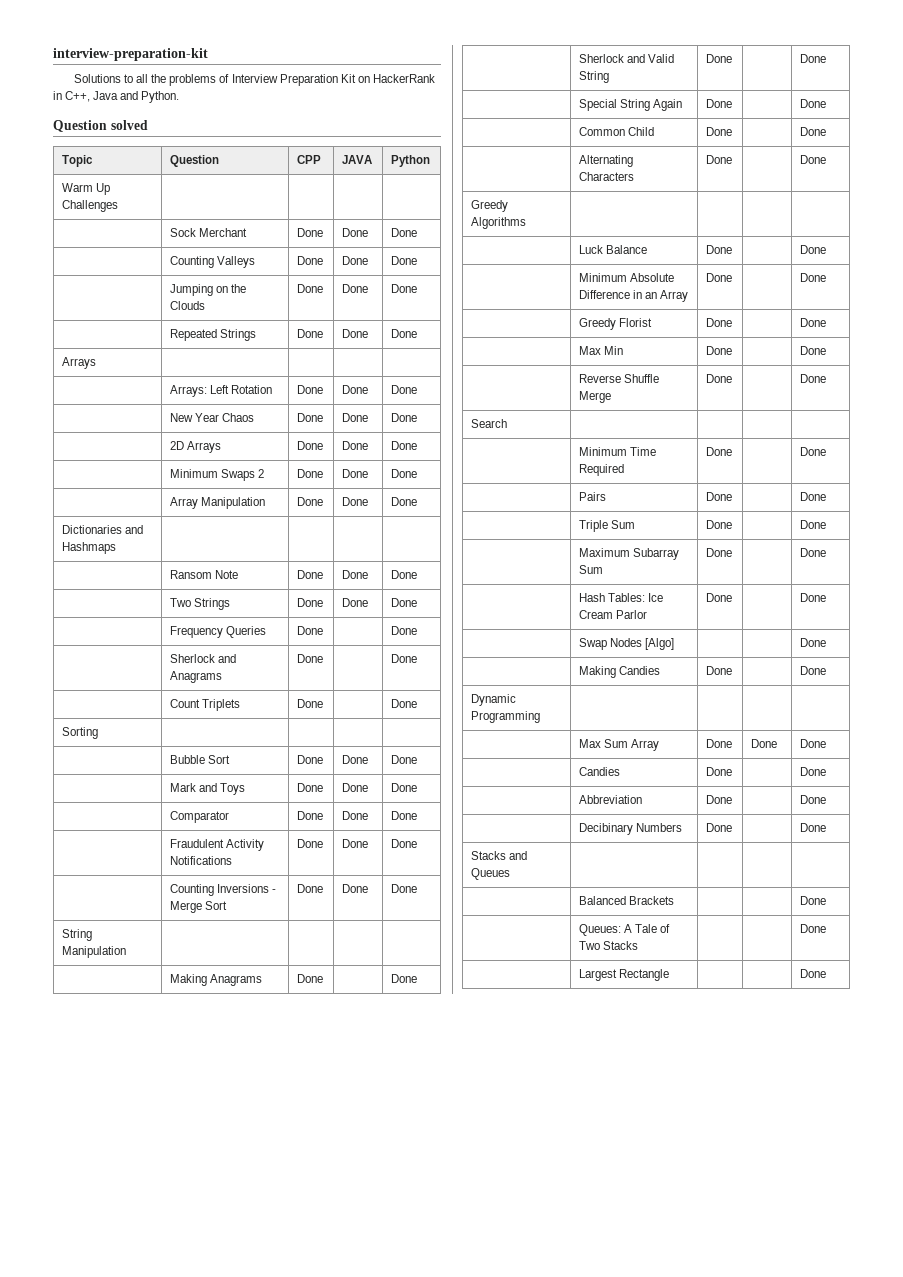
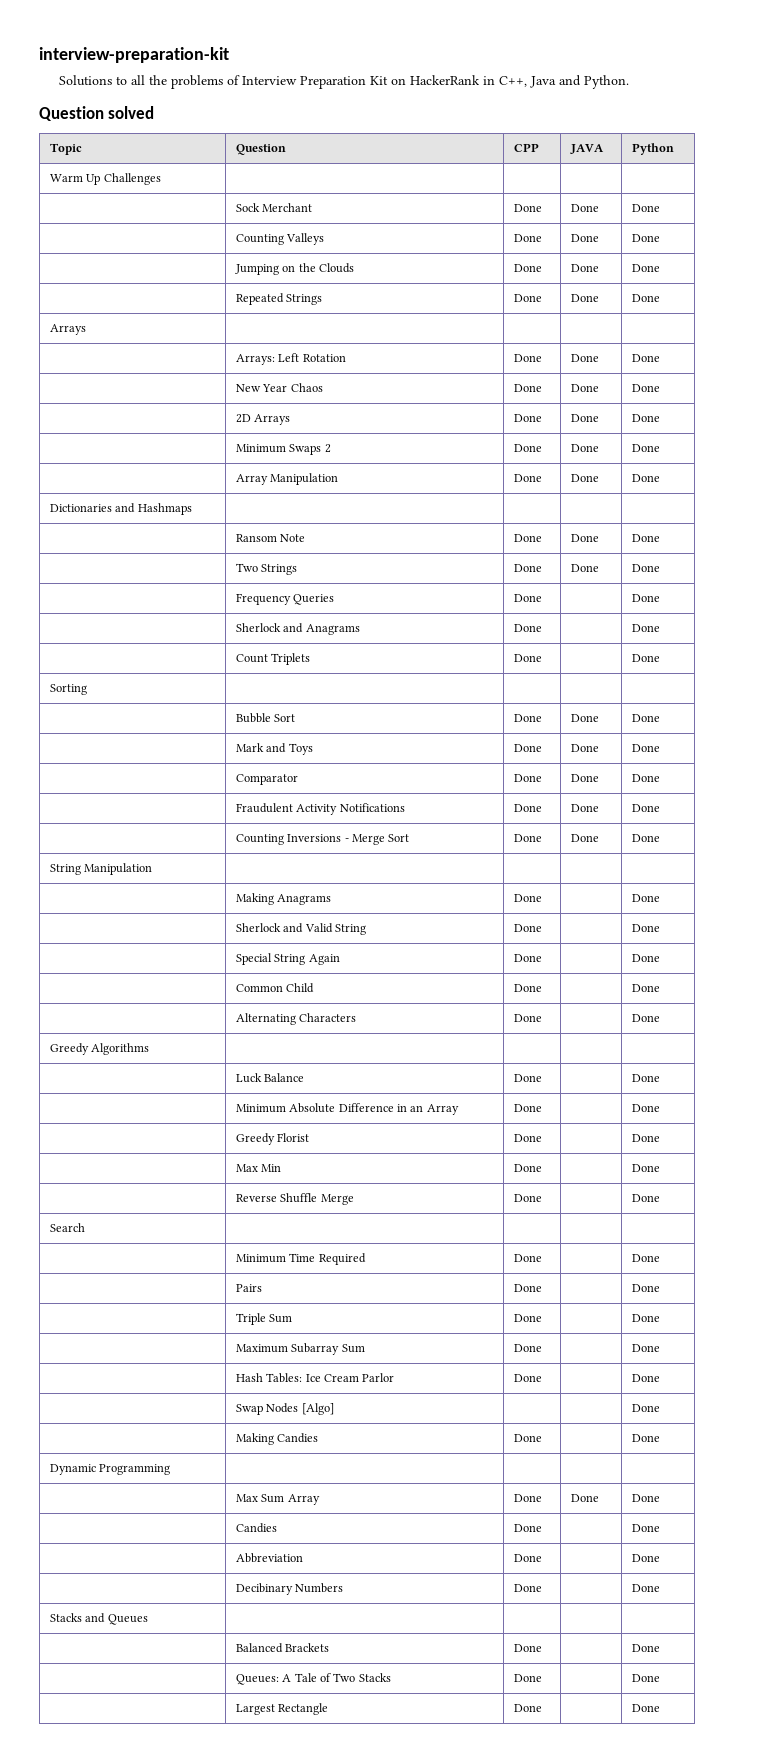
- | Balanced Brackets | | | Done
+ | Balanced Brackets | Done | | Done
- | Queues: A Tale of Two Stacks | | | Done
+ | Queues: A Tale of Two Stacks | Done | | Done
- | Largest Rectangle | | | Done
+ | Largest Rectangle | Done | | Done

